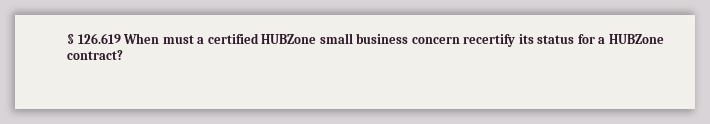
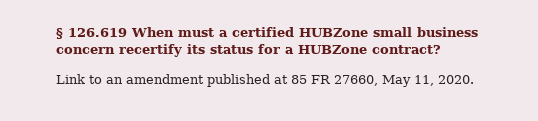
+ Link to an amendment published at 85 FR 27660, May 11, 2020.

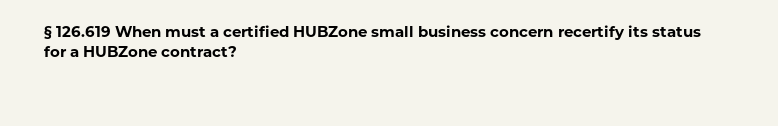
- Link to an amendment published at 85 FR 27660, May 11, 2020.

